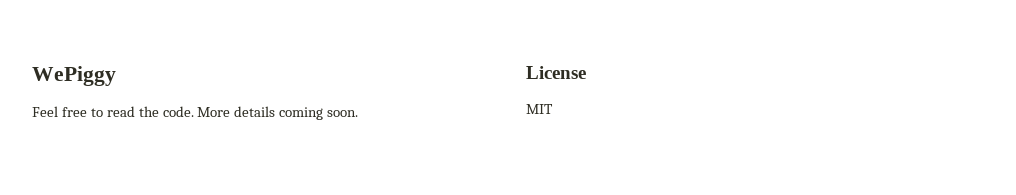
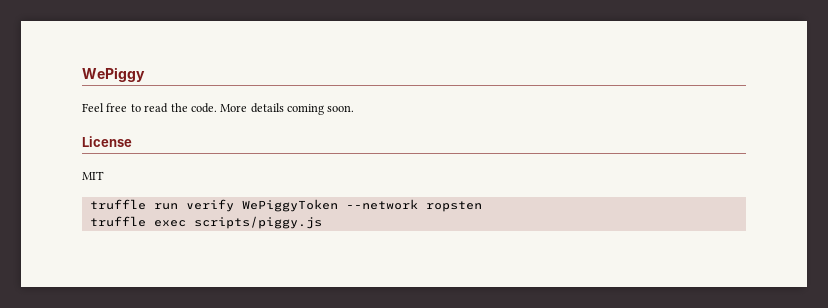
+ truffle run verify WePiggyToken --network ropsten
+ truffle exec scripts/piggy.js

